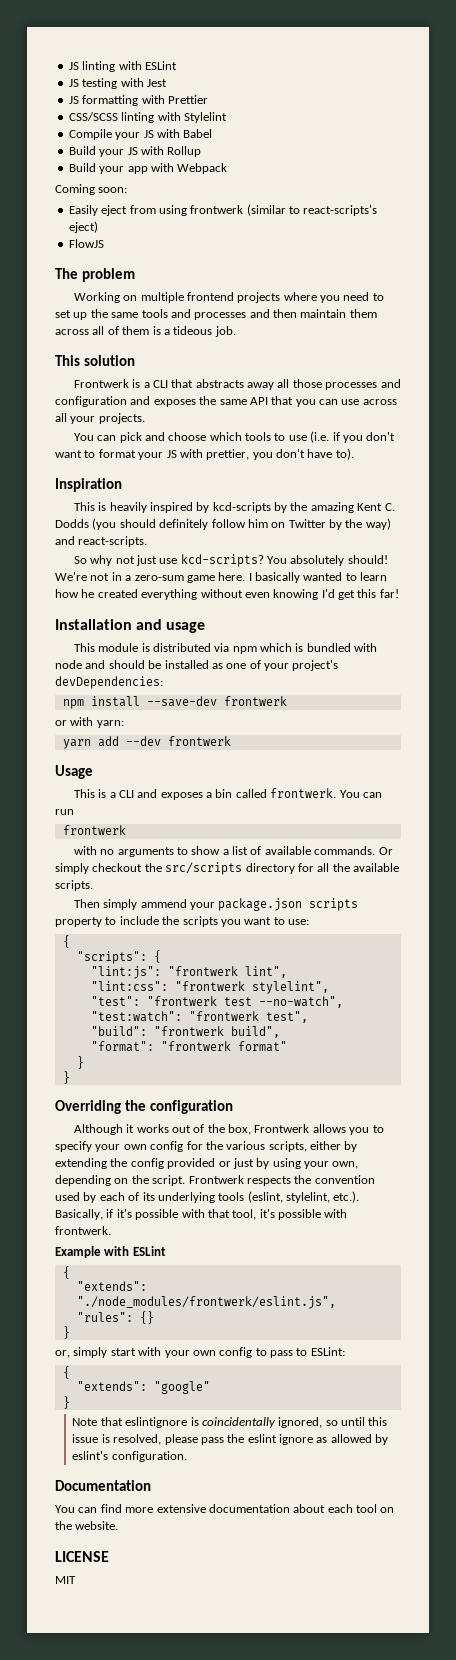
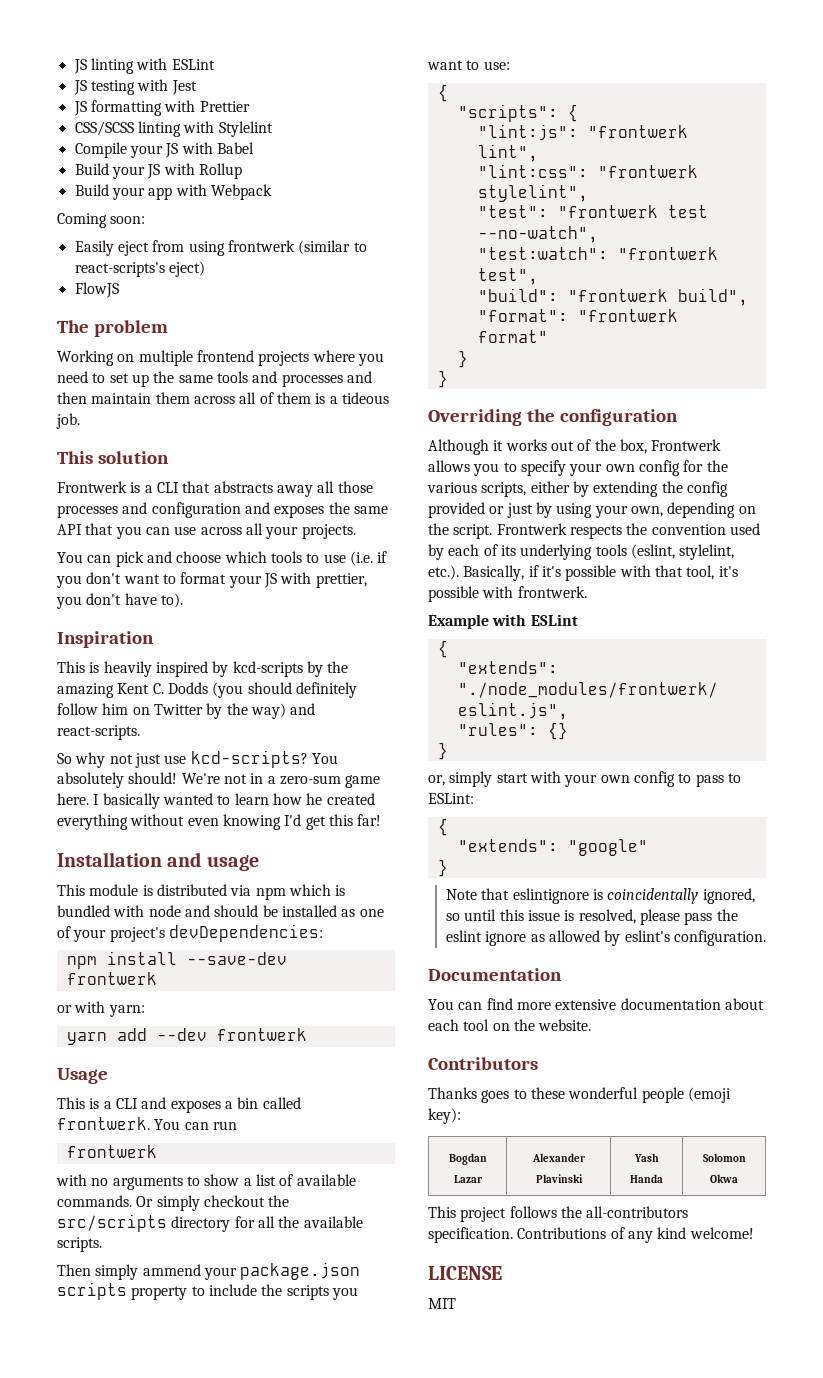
+ Contributors
+ Thanks goes to these wonderful people (emoji key):
+ Bogdan Lazar | Alexander Plavinski | Yash Handa | Solomon Okwa
+ This project follows the all-contributors specification. Contributions of any kind welcome!

